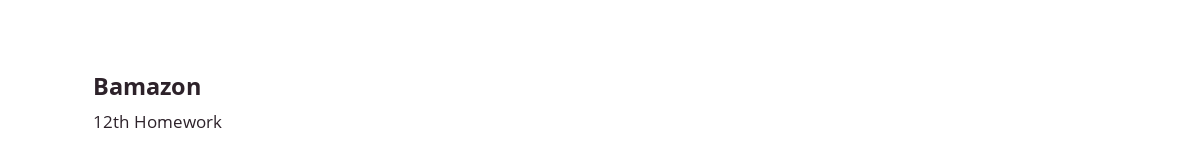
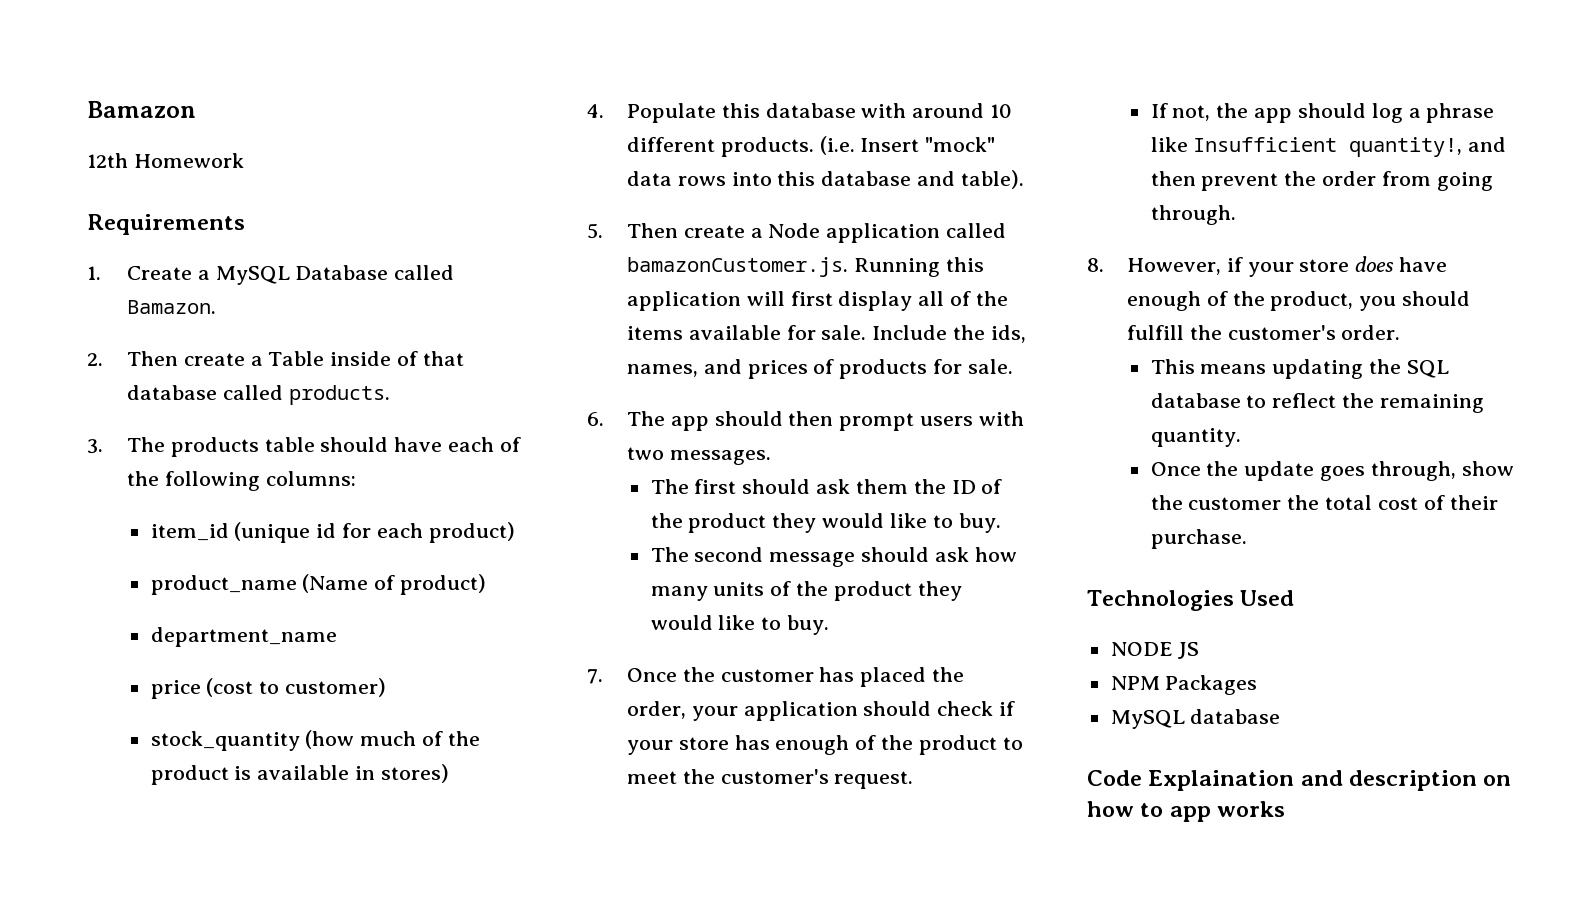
+ Requirements
+ 1. Create a MySQL Database called Bamazon.
+ 2. Then create a Table inside of that database called products.
+ 3. The products table should have each of the following columns:
+ item_id (unique id for each product)
+ product_name (Name of product)
+ department_name
+ price (cost to customer)
+ stock_quantity (how much of the product is available in stores)
+ 4. Populate this database with around 10 different products. (i.e. Insert "mock" data rows into this database and table).
+ 5. Then create a Node application called bamazonCustomer.js. Running this application will first display all of the items available for sale. Include the ids, names, and prices of products for sale.
+ 6. The app should then prompt users with two messages.
+ The first should ask them the ID of the product they would like to buy.
+ The second message should ask how many units of the product they would like to buy.
+ 7. Once the customer has placed the order, your application should check if your store has enough of the product to meet the customer's request.
+ If not, the app should log a phrase like Insufficient quantity!, and then prevent the order from going through.
+ 8. However, if your store does have enough of the product, you should fulfill the customer's order.
+ This means updating the SQL database to reflect the remaining quantity.
+ Once the update goes through, show the customer the total cost of their purchase.
+ Technologies Used
+ NODE JS
+ NPM Packages
+ MySQL database
+ Code Explaination and description on how to app works

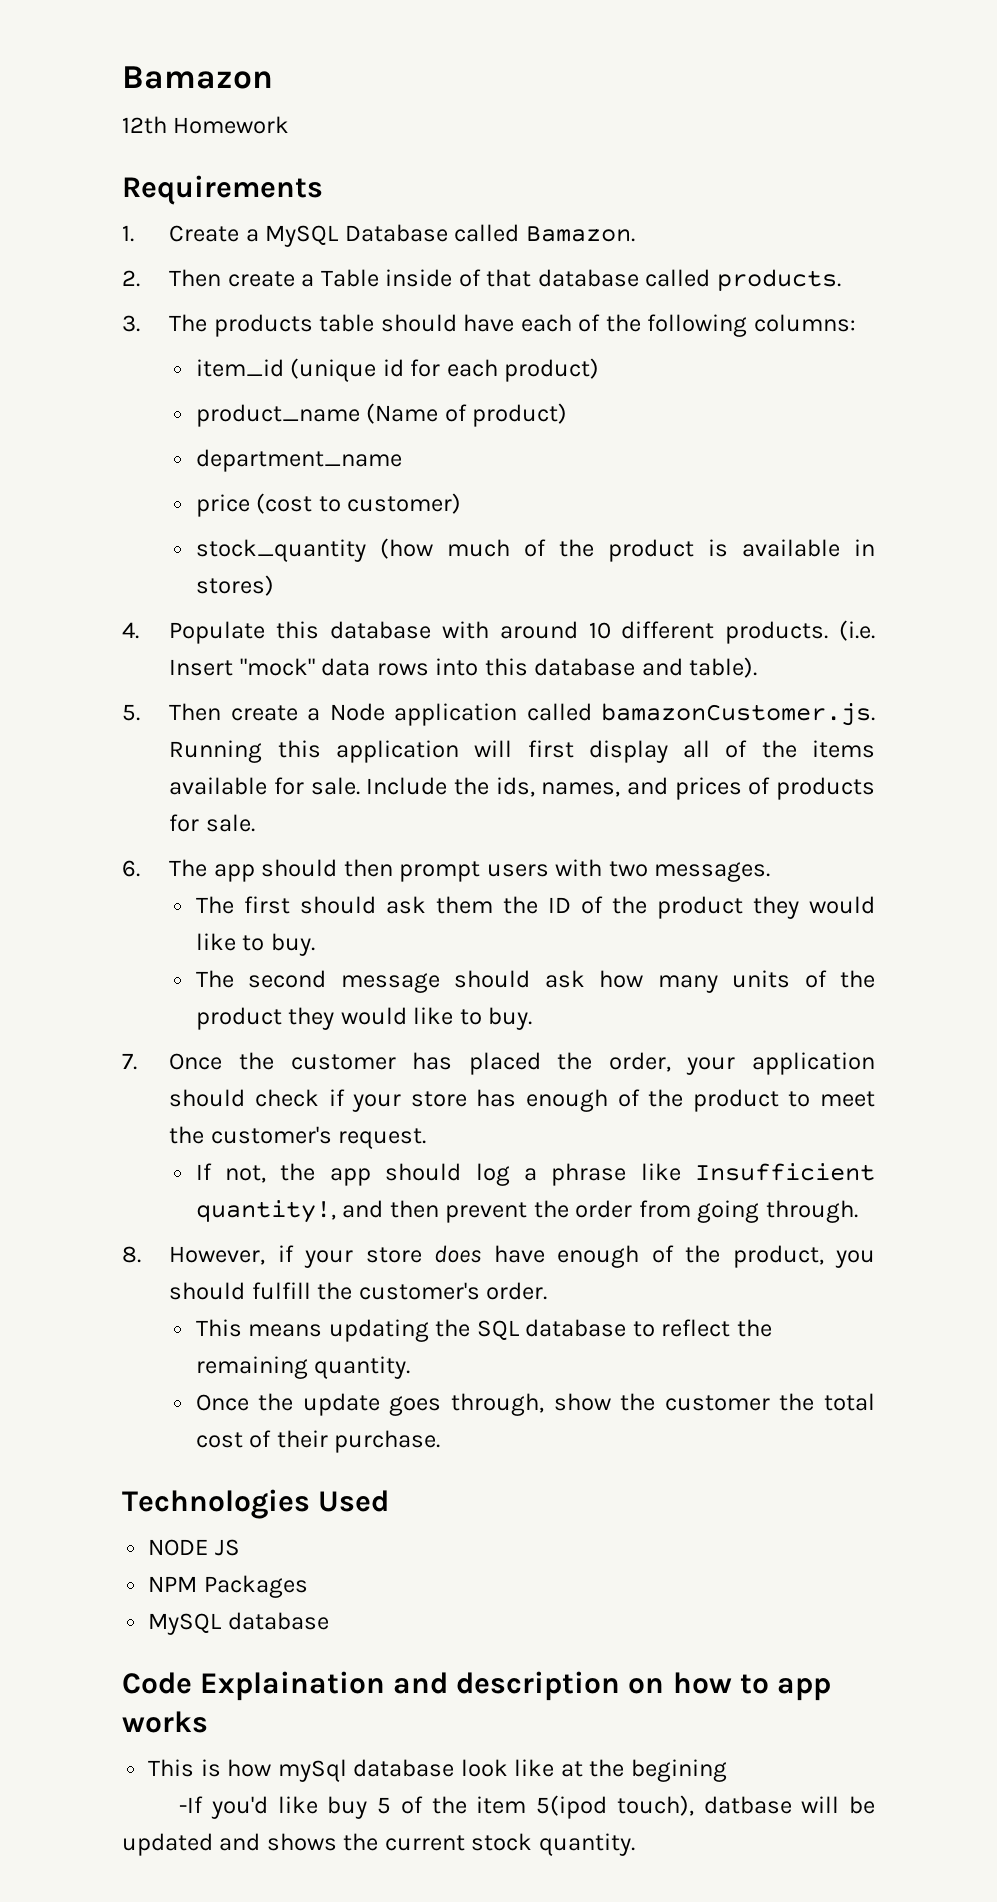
+ This is how mySql database look like at the begining
+ -If you'd like buy 5 of the item 5(ipod touch), datbase will be updated and shows the current stock quantity.

